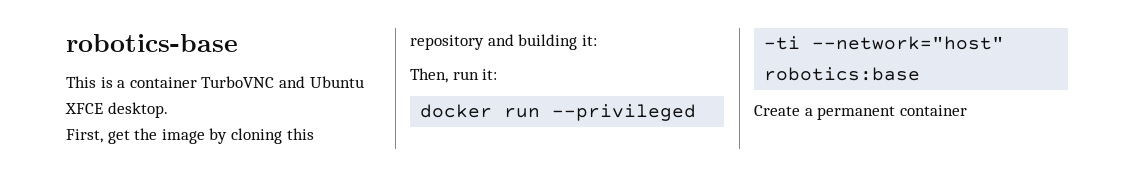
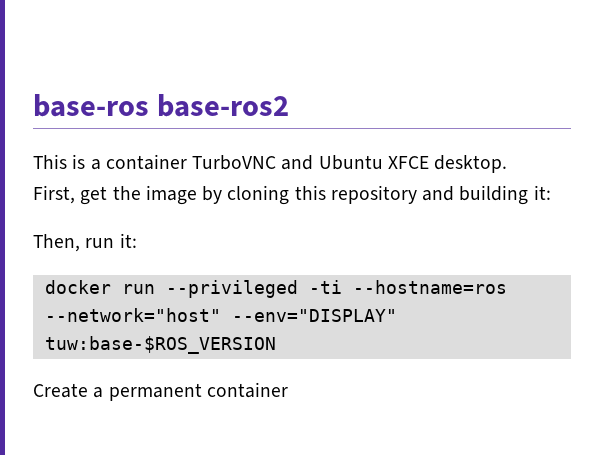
- robotics-base
+ base-ros base-ros2
- docker run --privileged -ti --network="host" robotics:base
+ docker run --privileged -ti --hostname=ros --network="host" --env="DISPLAY" tuw:base-$ROS_VERSION

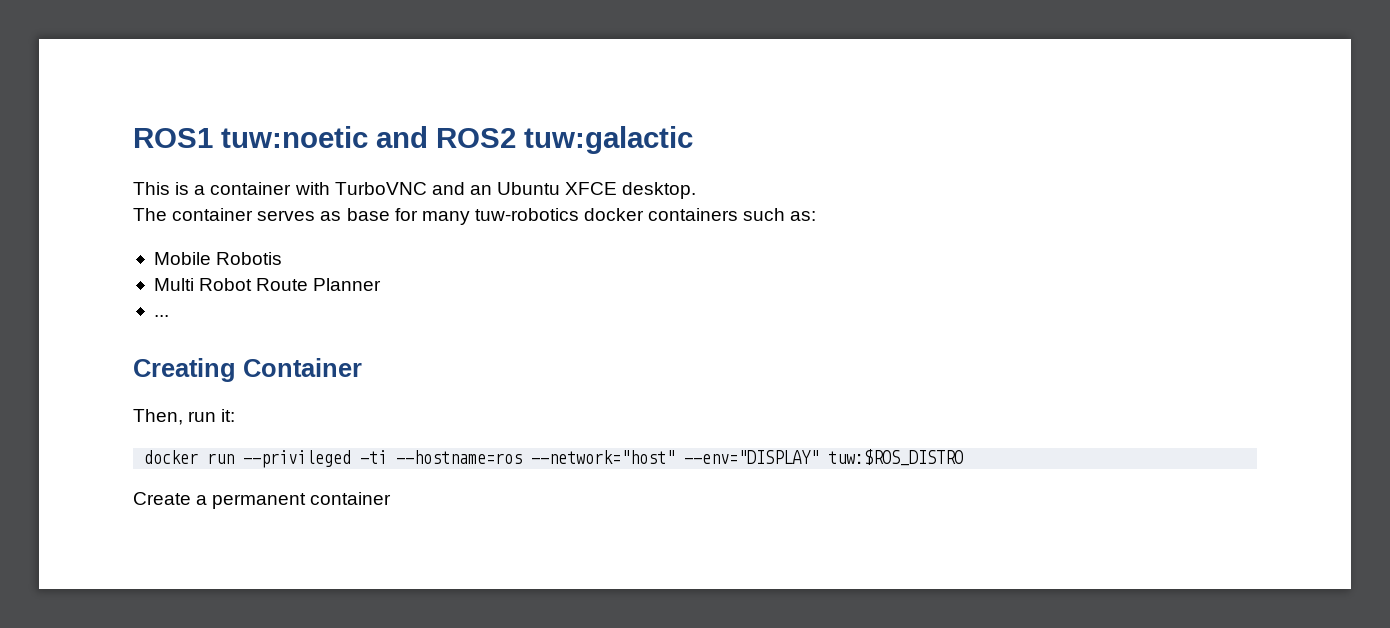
- base-ros base-ros2
+ ROS1 tuw:noetic and ROS2 tuw:galactic
- This is a container TurboVNC and Ubuntu XFCE desktop.
+ This is a container with TurboVNC and an Ubuntu XFCE desktop.
- First, get the image by cloning this repository and building it:
+ The container serves as base for many tuw-robotics docker containers such as:
+ Mobile Robotis
+ Multi Robot Route Planner
+ ...
+ Creating Container
- docker run --privileged -ti --hostname=ros --network="host" --env="DISPLAY" tuw:base-$ROS_VERSION
+ docker run --privileged -ti --hostname=ros --network="host" --env="DISPLAY" tuw:$ROS_DISTRO

